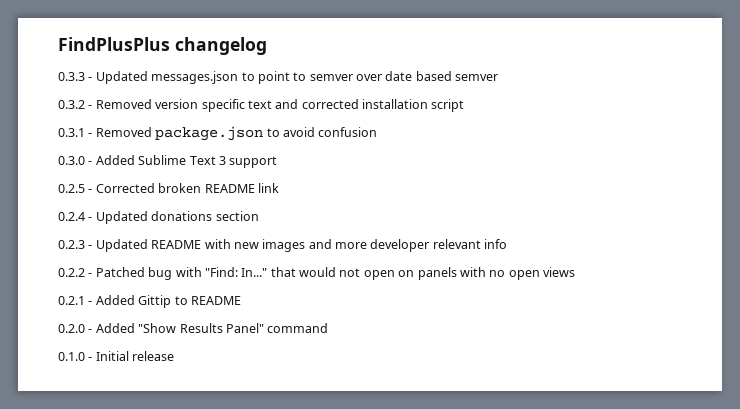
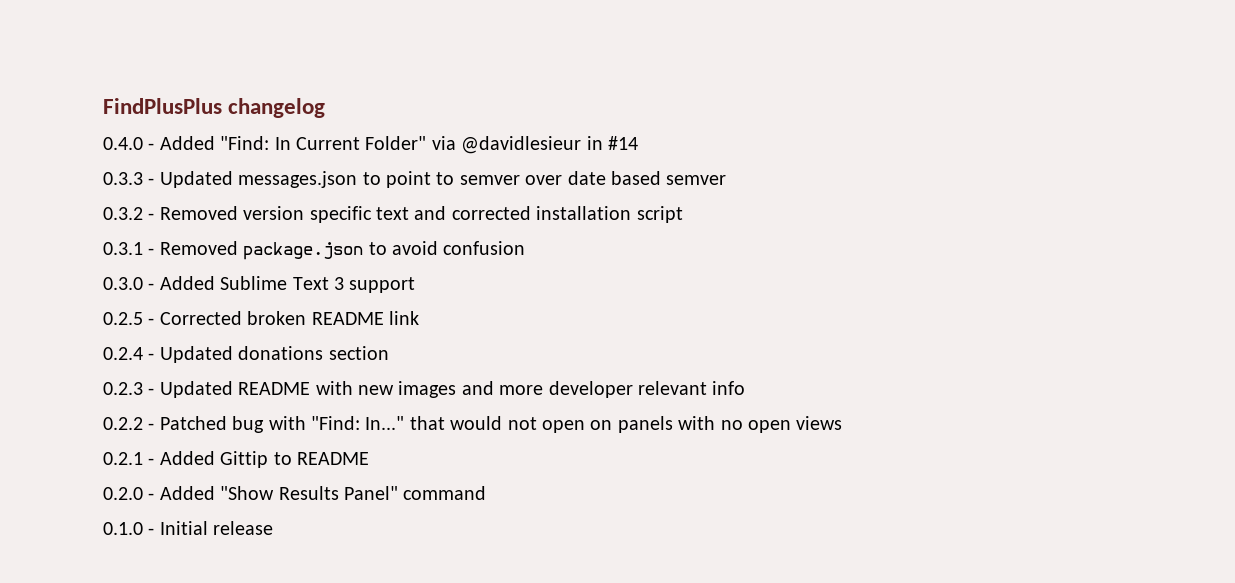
+ 0.4.0 - Added "Find: In Current Folder" via @davidlesieur in #14

